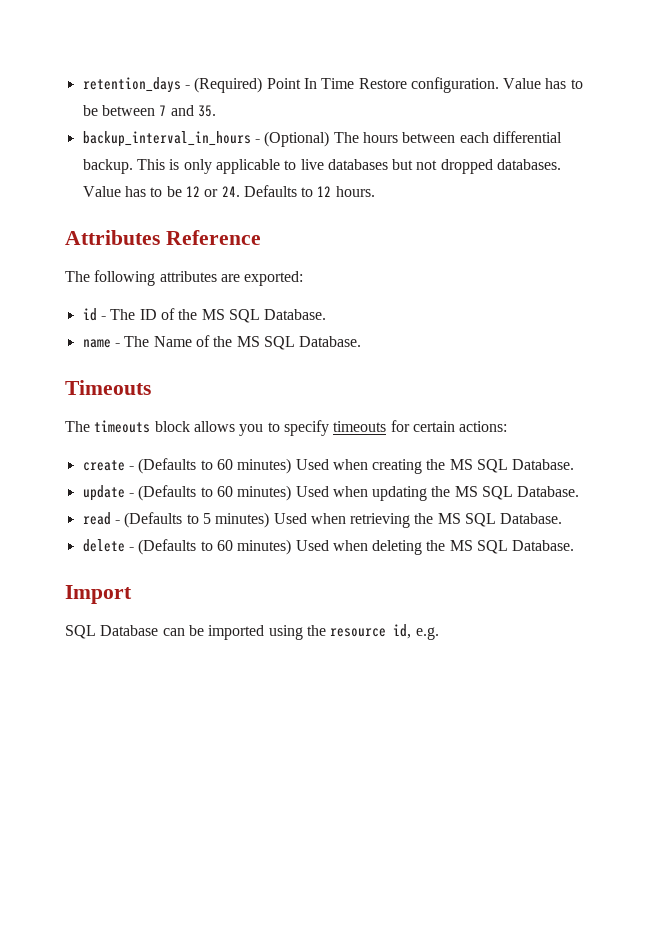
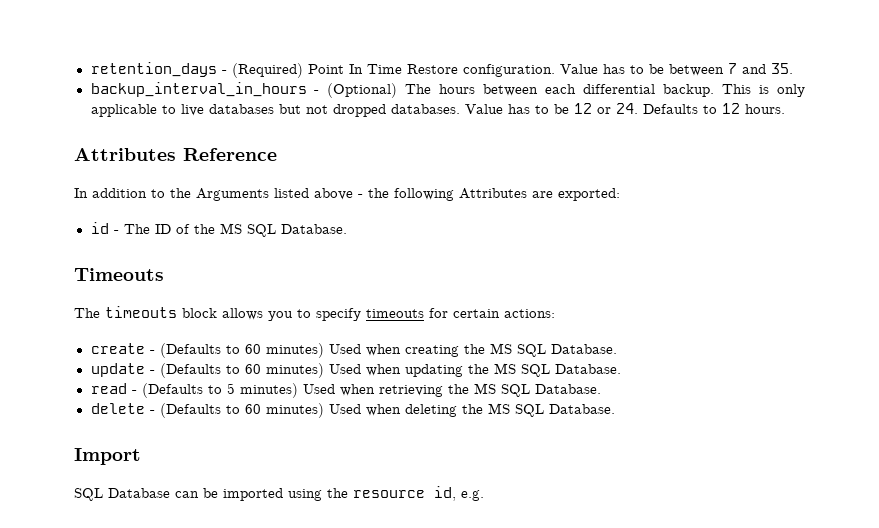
- The following attributes are exported:
+ In addition to the Arguments listed above - the following Attributes are exported:
- name - The Name of the MS SQL Database.

